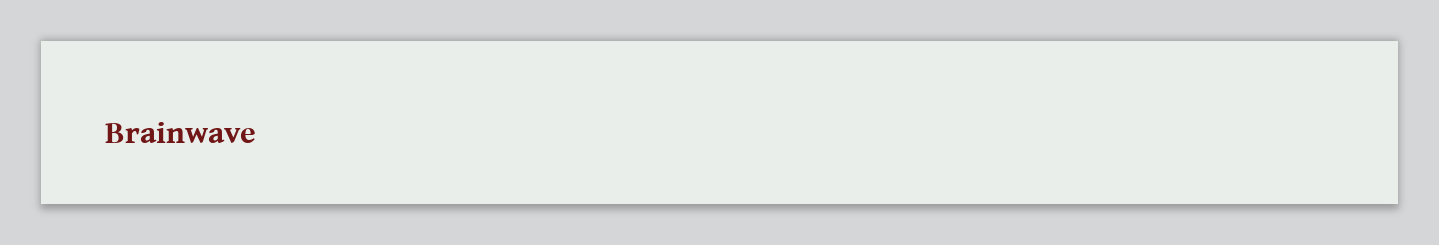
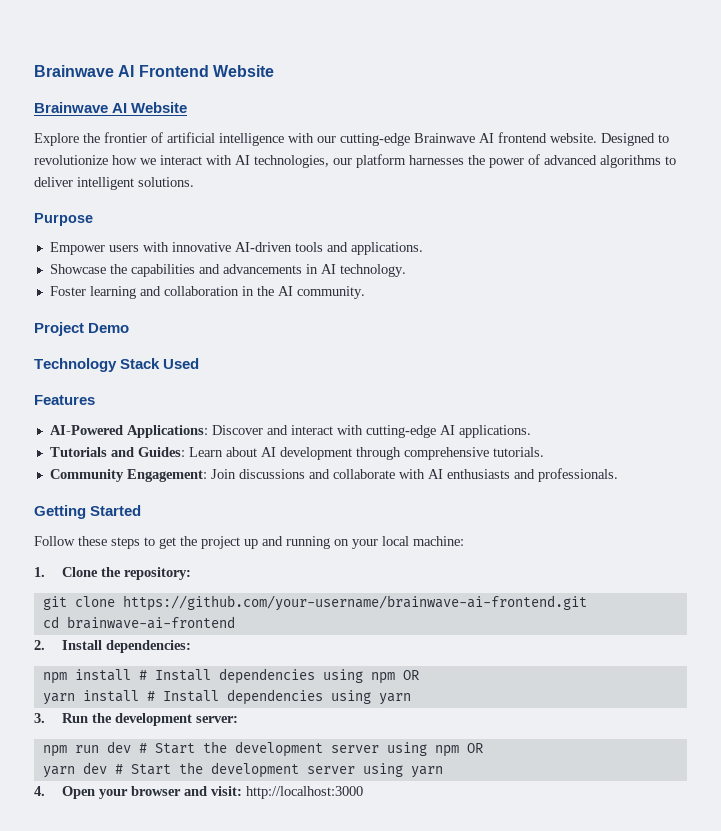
- Brainwave
+ Brainwave AI Frontend Website
+ Brainwave AI Website
+ Explore the frontier of artificial intelligence with our cutting-edge Brainwave AI frontend website. Designed to revolutionize how we interact with AI technologies, our platform harnesses the power of advanced algorithms to deliver intelligent solutions.
+ Purpose
+ Empower users with innovative AI-driven tools and applications.
+ Showcase the capabilities and advancements in AI technology.
+ Foster learning and collaboration in the AI community.
+ Project Demo
+ Technology Stack Used
+ Features
+ AI-Powered Applications: Discover and interact with cutting-edge AI applications.
+ Tutorials and Guides: Learn about AI development through comprehensive tutorials.
+ Community Engagement: Join discussions and collaborate with AI enthusiasts and professionals.
+ Getting Started
+ Follow these steps to get the project up and running on your local machine:
+ 1. Clone the repository:
+ git clone https://github.com/your-username/brainwave-ai-frontend.git
+ cd brainwave-ai-frontend
+ 2. Install dependencies:
+ npm install # Install dependencies using npm OR
+ yarn install # Install dependencies using yarn
+ 3. Run the development server:
+ npm run dev # Start the development server using npm OR
+ yarn dev # Start the development server using yarn
+ 4. Open your browser and visit: http://localhost:3000

